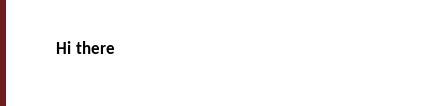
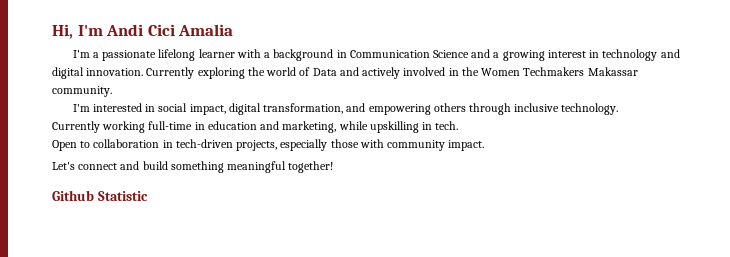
- Hi there
+ Hi, I'm Andi Cici Amalia
+ I'm a passionate lifelong learner with a background in Communication Science and a growing interest in technology and digital innovation. Currently exploring the world of Data and actively involved in the Women Techmakers Makassar community.
+ I'm interested in social impact, digital transformation, and empowering others through inclusive technology.
+ Currently working full-time in education and marketing, while upskilling in tech.
+ Open to collaboration in tech-driven projects, especially those with community impact.
+ Let's connect and build something meaningful together!
+ Github Statistic

